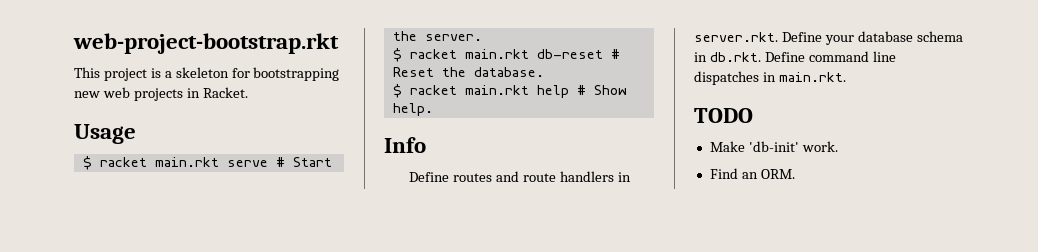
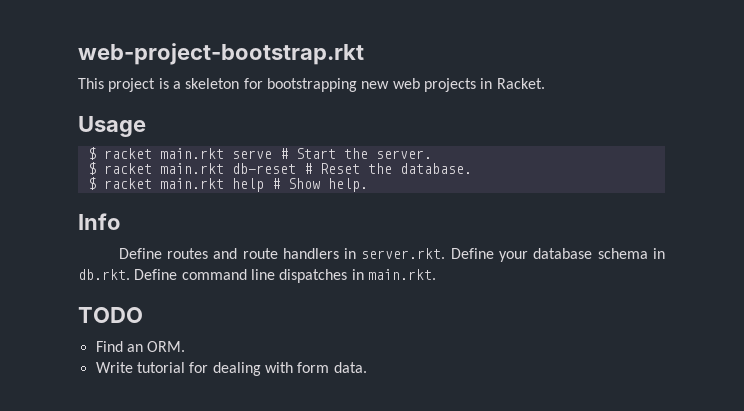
- Make 'db-init' work.
+ Write tutorial for dealing with form data.

